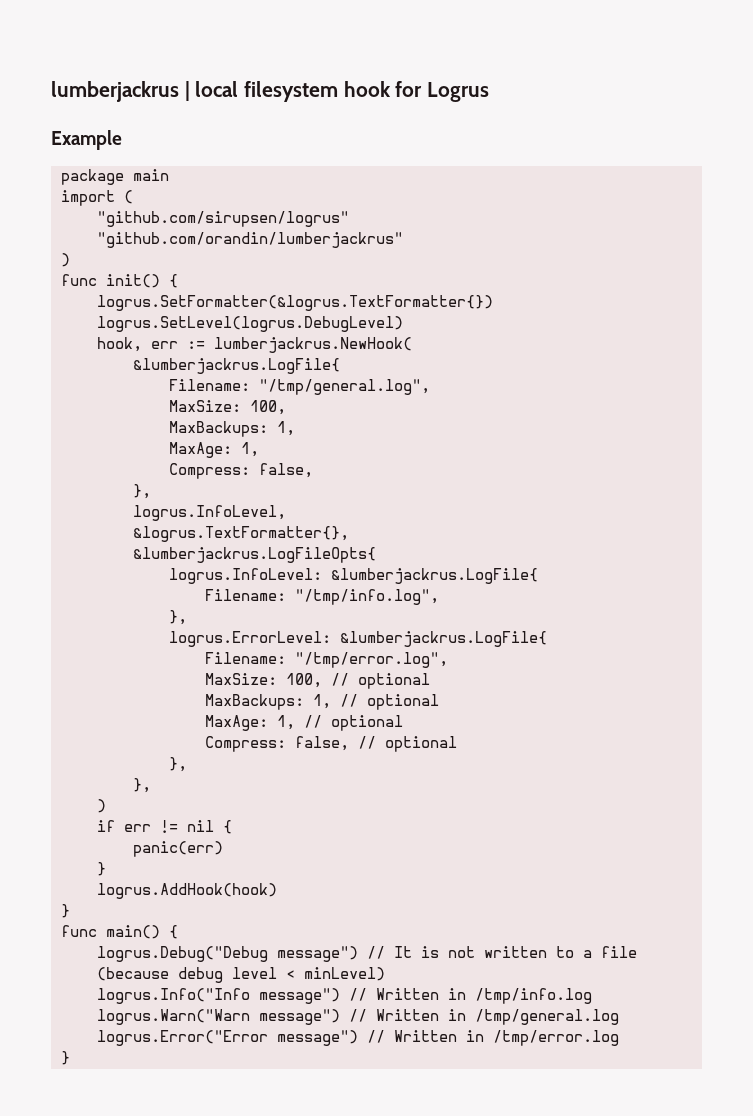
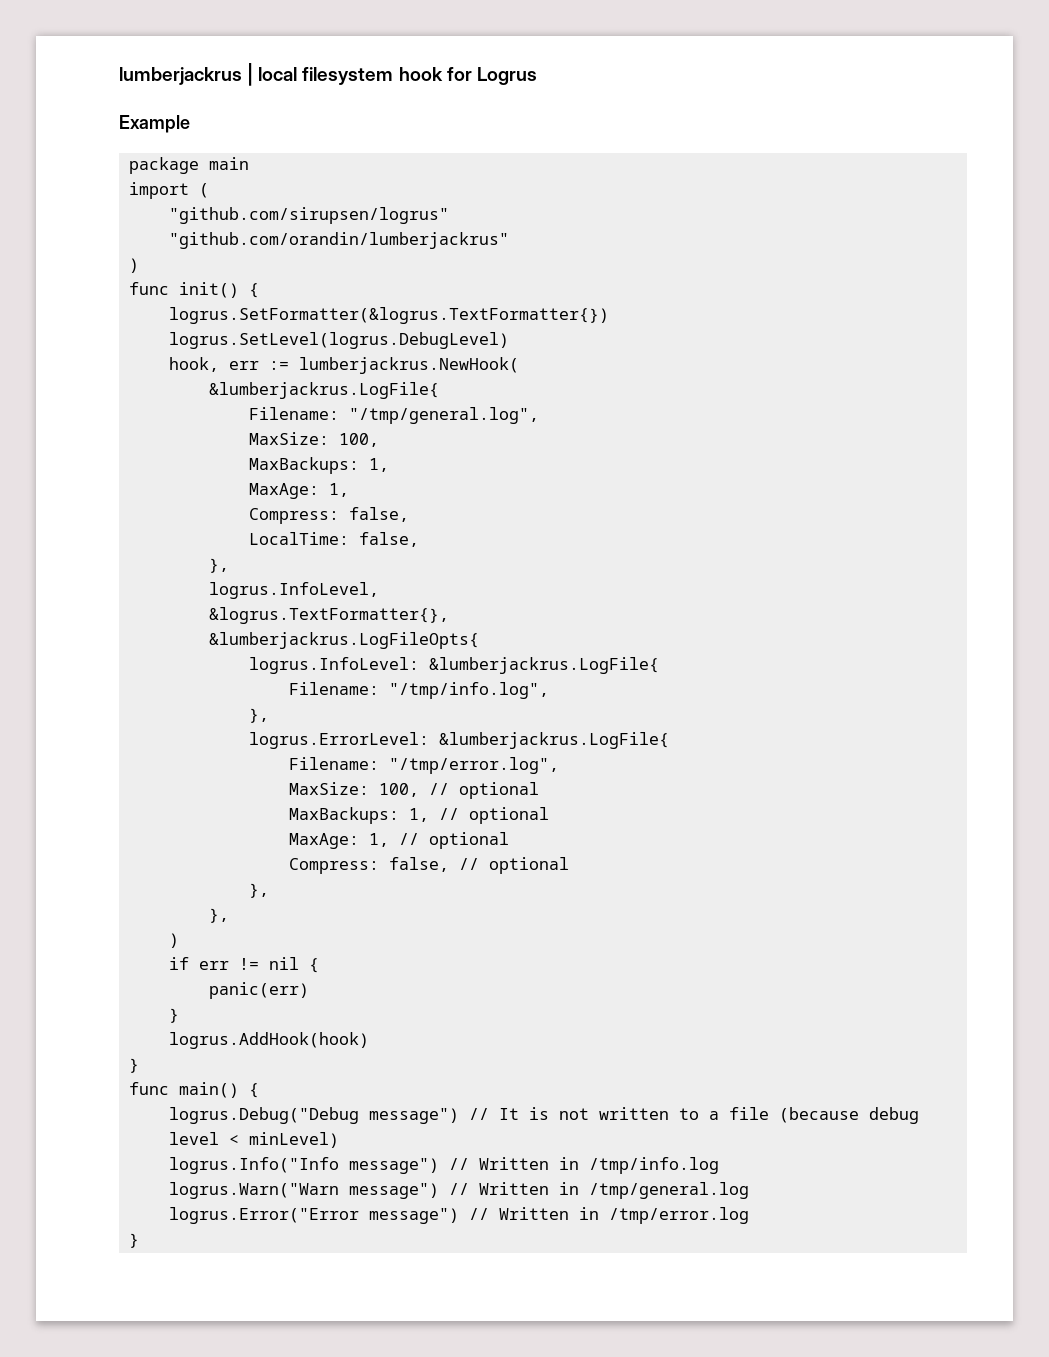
+ LocalTime: false,

